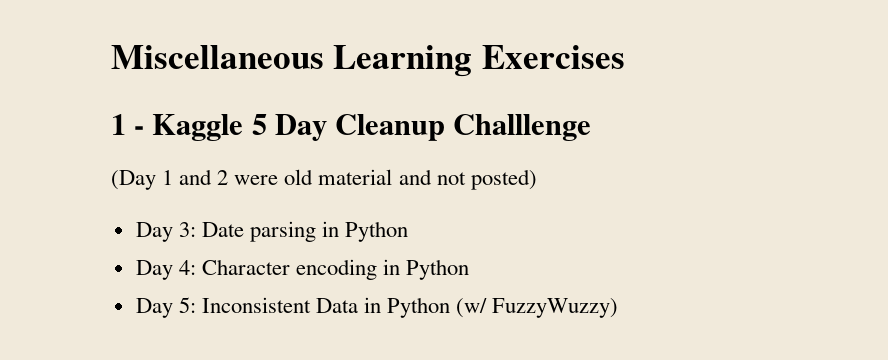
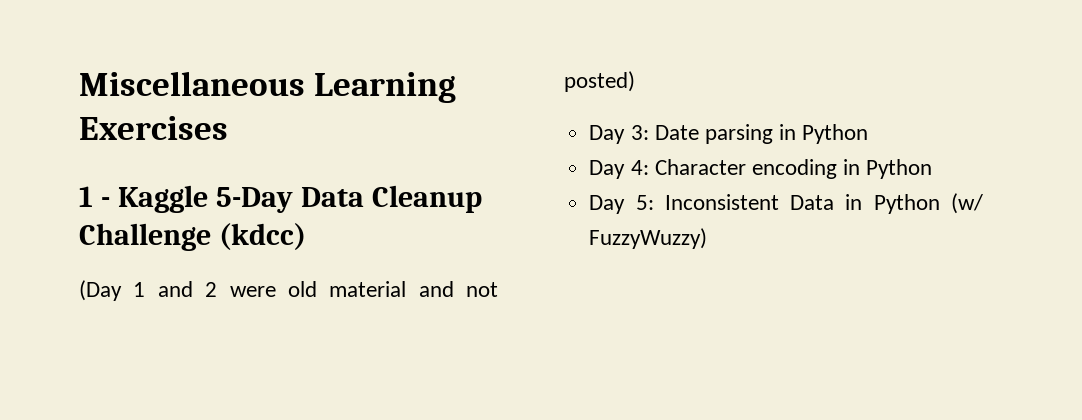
- 1 - Kaggle 5 Day Cleanup Challlenge
+ 1 - Kaggle 5-Day Data Cleanup Challenge (kdcc)

